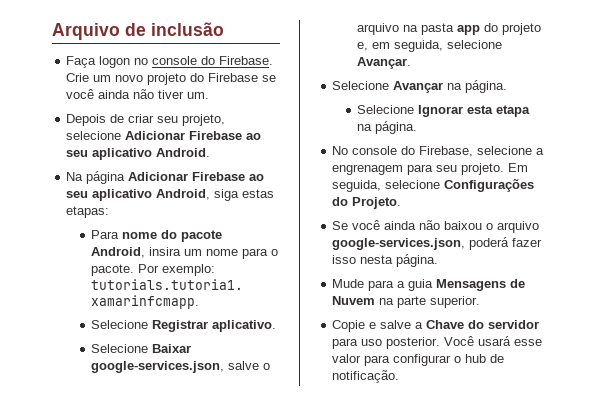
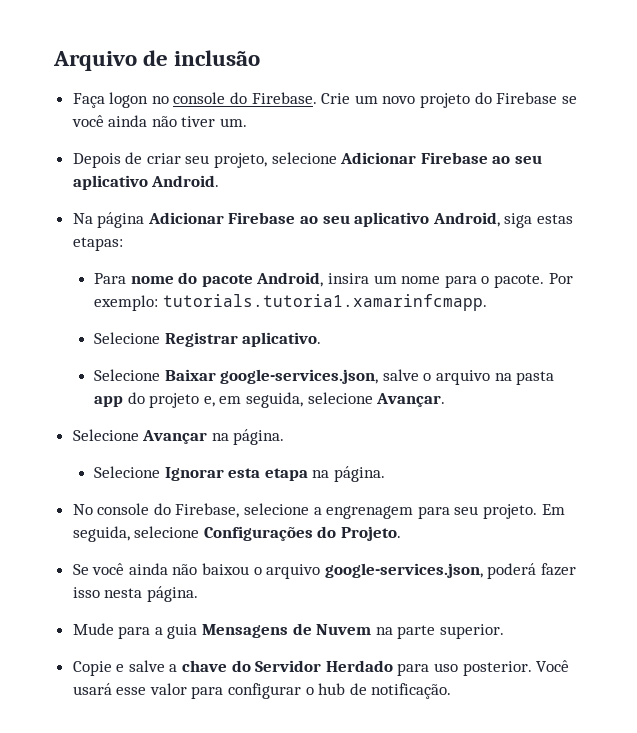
- Copie e salve a Chave do servidor para uso posterior.
+ Copie e salve a chave do Servidor Herdado para uso posterior.

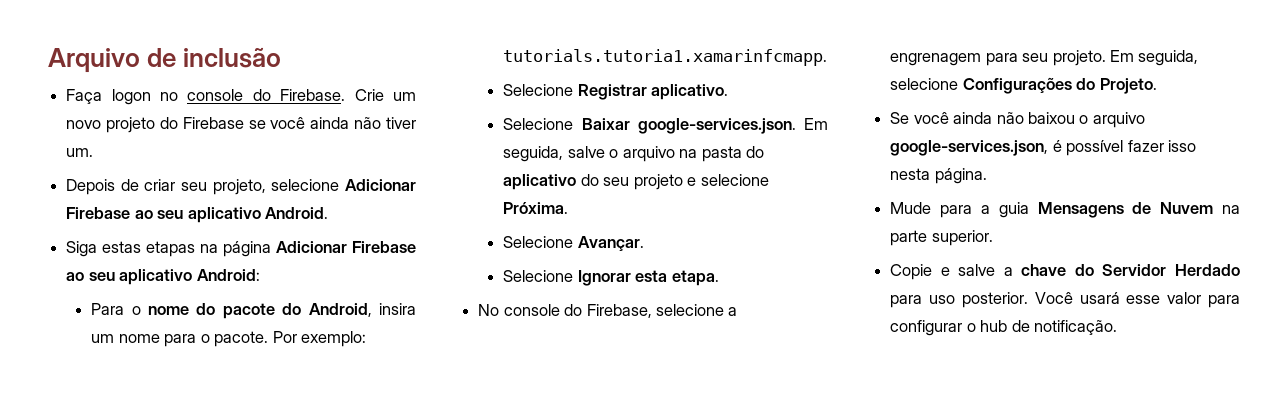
- Na página Adicionar Firebase ao seu aplicativo Android, siga estas etapas:
+ Siga estas etapas na página Adicionar Firebase ao seu aplicativo Android:
- Para nome do pacote Android, insira um nome para o pacote.
+ Para o nome do pacote do Android, insira um nome para o pacote.
- Selecione Baixar google-services.json, salve o arquivo na pasta app do projeto e, em seguida, selecione Avançar.
- Selecione Avançar na página.
+ Selecione Baixar google-services.json. Em seguida, salve o arquivo na pasta do aplicativo do seu projeto e selecione Próxima.
+ Selecione Avançar.
- Selecione Ignorar esta etapa na página.
+ Selecione Ignorar esta etapa.
- Se você ainda não baixou o arquivo google-services.json, poderá fazer isso nesta página.
+ Se você ainda não baixou o arquivo google-services.json, é possível fazer isso nesta página.

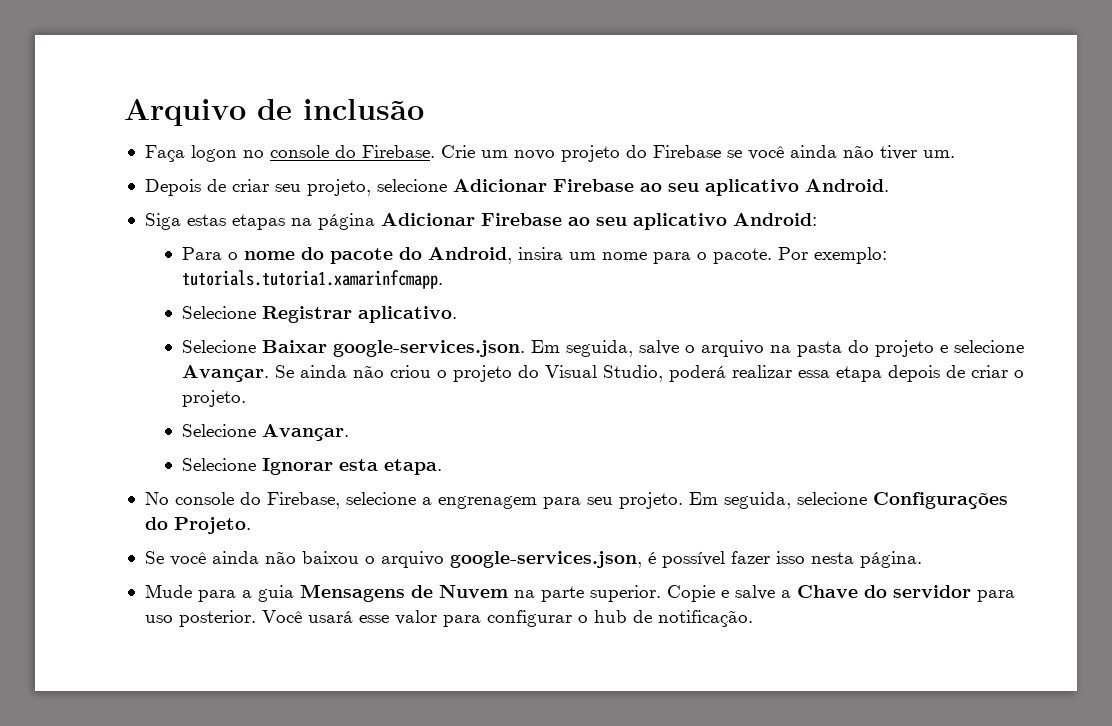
- Selecione Baixar google-services.json. Em seguida, salve o arquivo na pasta do aplicativo do seu projeto e selecione Próxima.
+ Selecione Baixar google-services.json. Em seguida, salve o arquivo na pasta do projeto e selecione Avançar. Se ainda não criou o projeto do Visual Studio, poderá realizar essa etapa depois de criar o projeto.
- Mude para a guia Mensagens de Nuvem na parte superior.
- Copie e salve a chave do Servidor Herdado para uso posterior.
+ Mude para a guia Mensagens de Nuvem na parte superior. Copie e salve a Chave do servidor para uso posterior.

